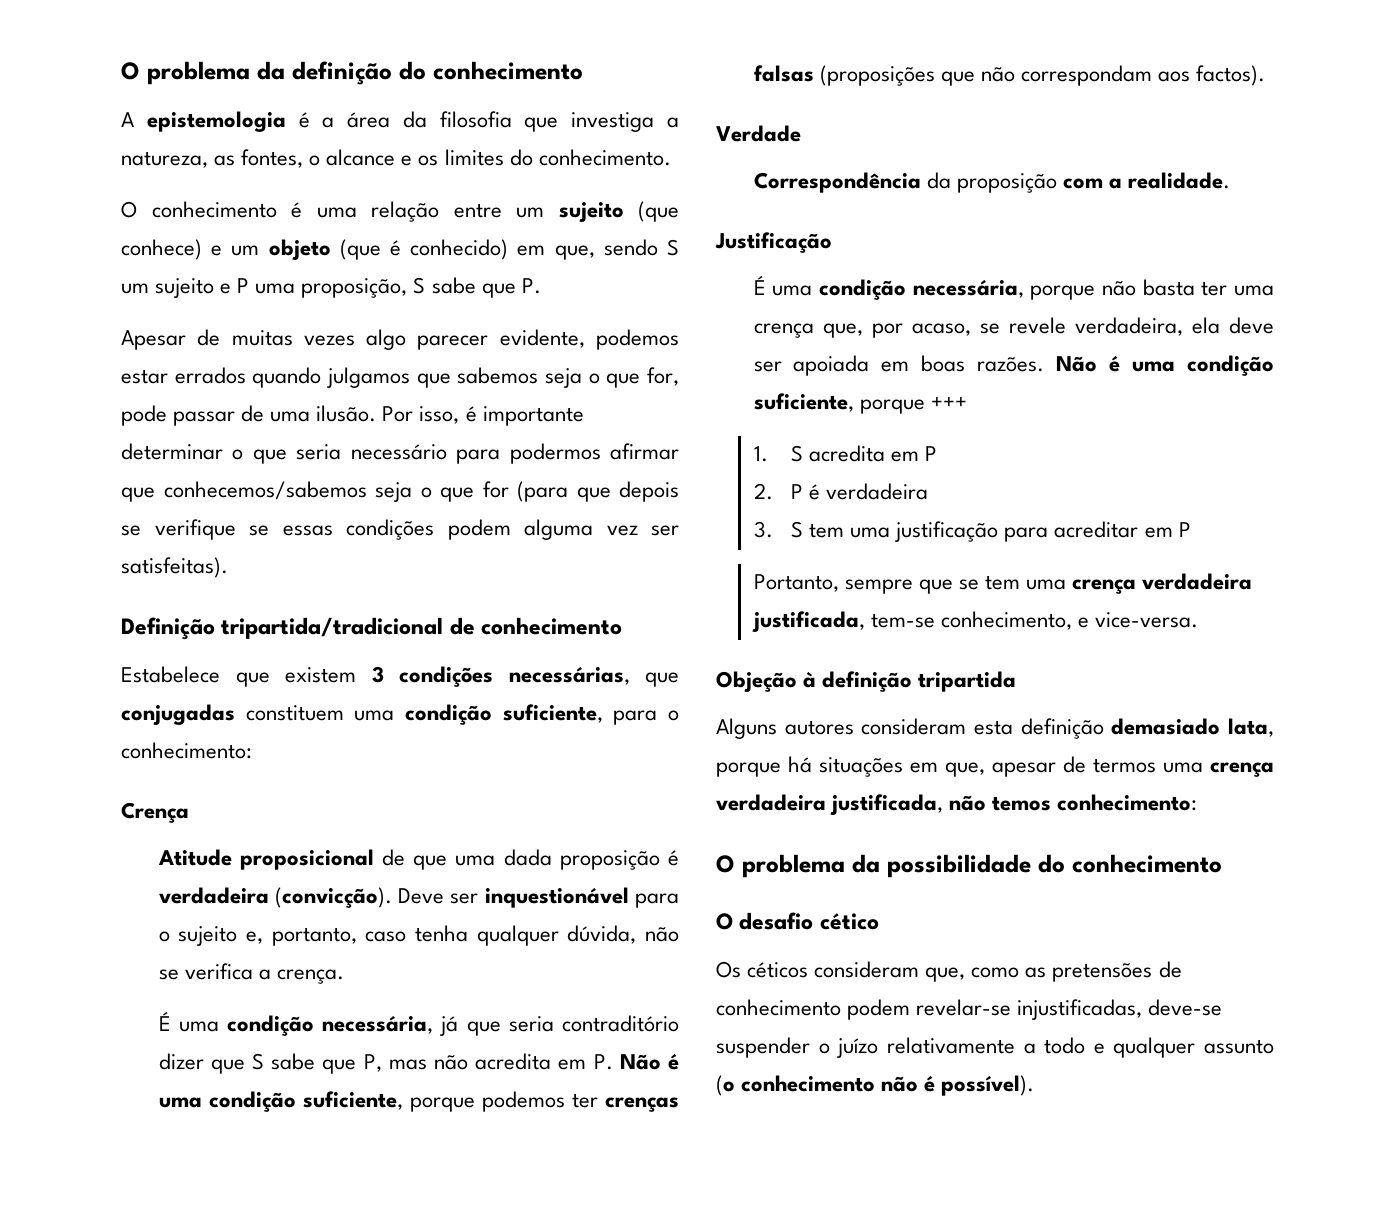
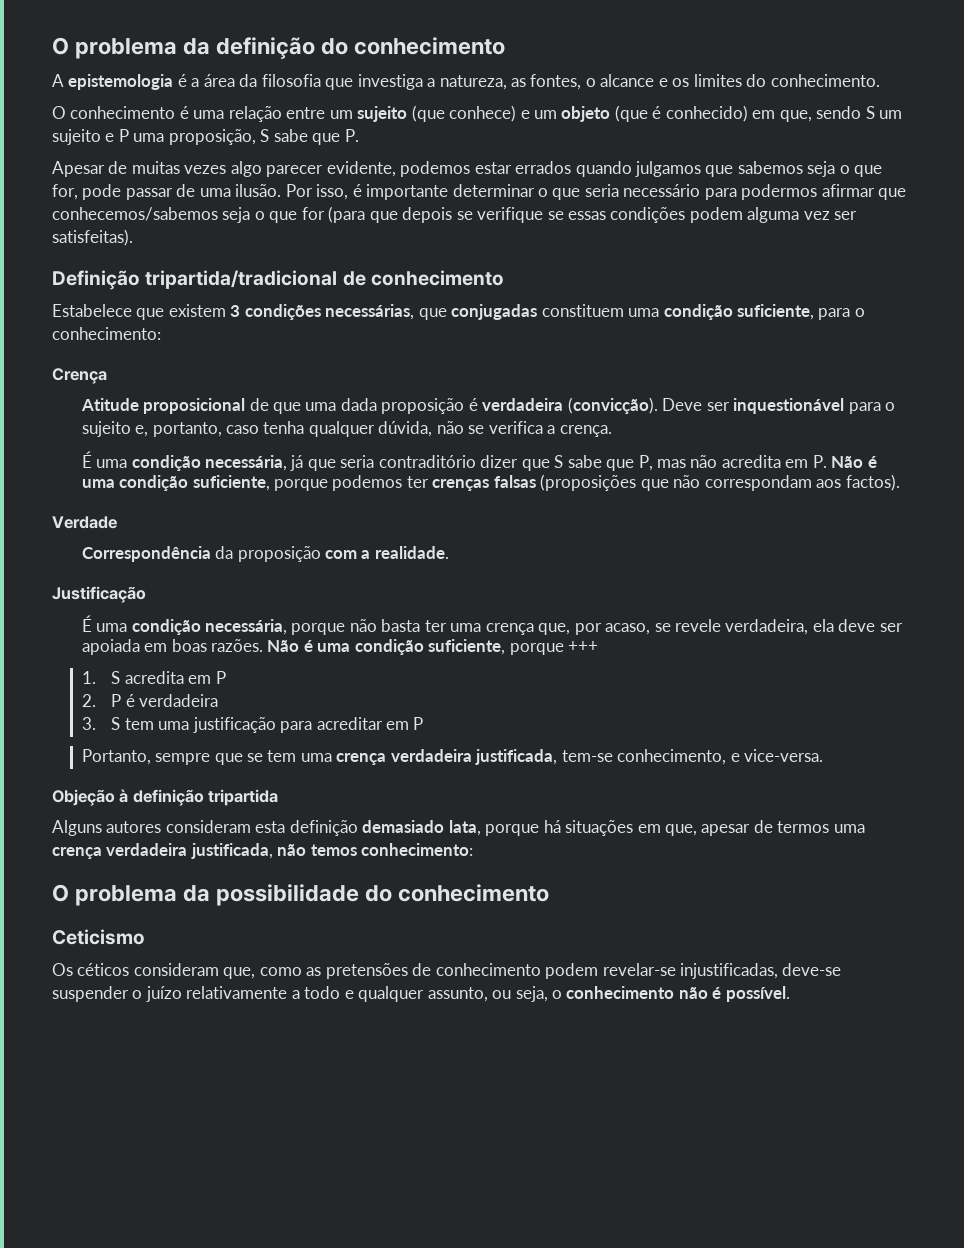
- O desafio cético
+ Ceticismo
- Os céticos consideram que, como as pretensões de conhecimento podem revelar-se injustificadas, deve-se suspender o juízo relativamente a todo e qualquer assunto (o conhecimento não é possível).
+ Os céticos consideram que, como as pretensões de conhecimento podem revelar-se injustificadas, deve-se suspender o juízo relativamente a todo e qualquer assunto, ou seja, o conhecimento não é possível.

